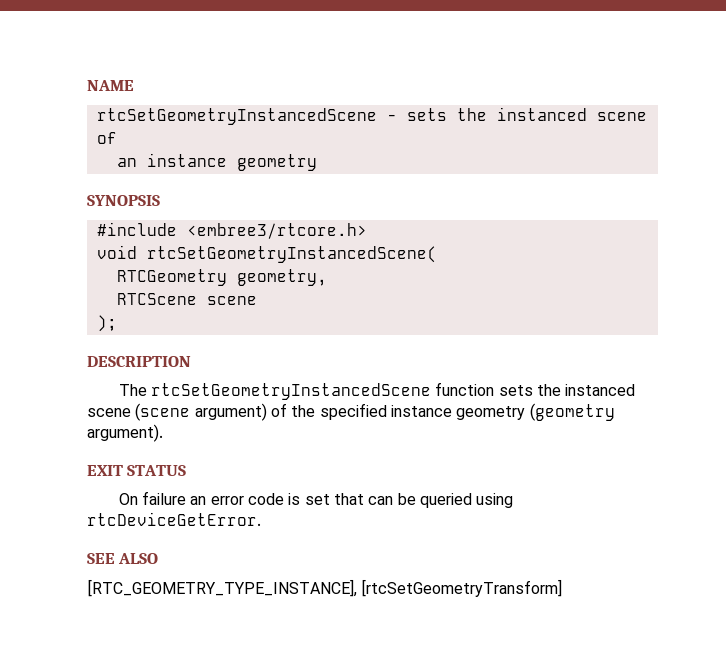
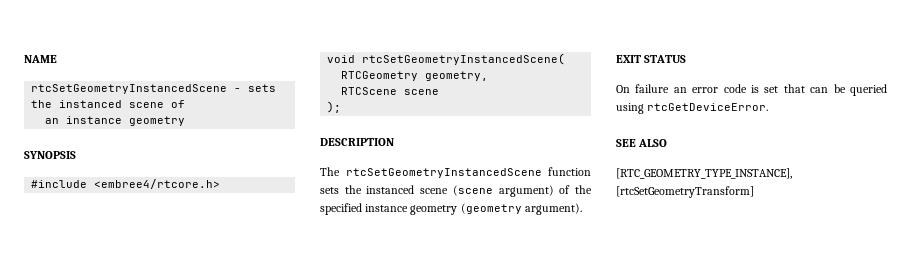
- #include <embree3/rtcore.h>
+ #include <embree4/rtcore.h>
- On failure an error code is set that can be queried using rtcDeviceGetError.
+ On failure an error code is set that can be queried using rtcGetDeviceError.

